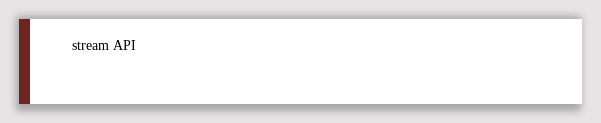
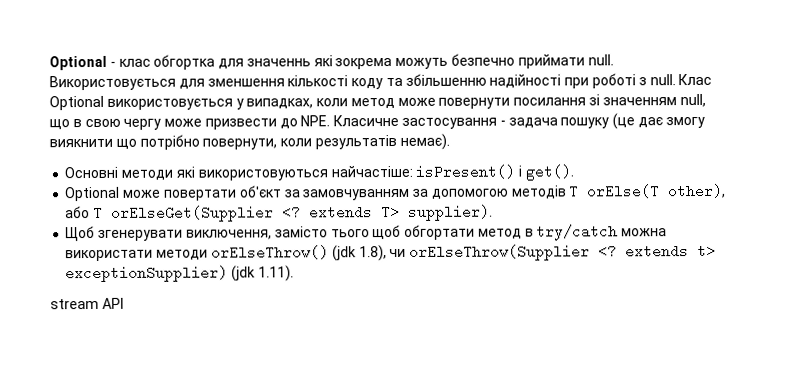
+ Optional - клас обгортка для значеннь які зокрема можуть безпечно приймати null. Використовується для зменшення кількості коду та збільшенню надійності при роботі з null. Клас Optional використовується у випадках, коли метод може повернути посилання зі значенням null, що в свою чергу може призвести до NPE. Класичне застосування - задача пошуку (це дає змогу виякнити що потрібно повернути, коли результатів немає).
+ Основні методи які використовуються найчастіше: isPresent() і get().
+ Optional може повертати об'єкт за замовчуванням за допомогою методів T orElse(T other), або T orElseGet(Supplier <? extends T> supplier).
+ Щоб згенерувати виключення, замісто тього щоб обгортати метод в try/catch можна використати методи orElseThrow() (jdk 1.8), чи orElseThrow(Supplier <? extends t> exceptionSupplier) (jdk 1.11).

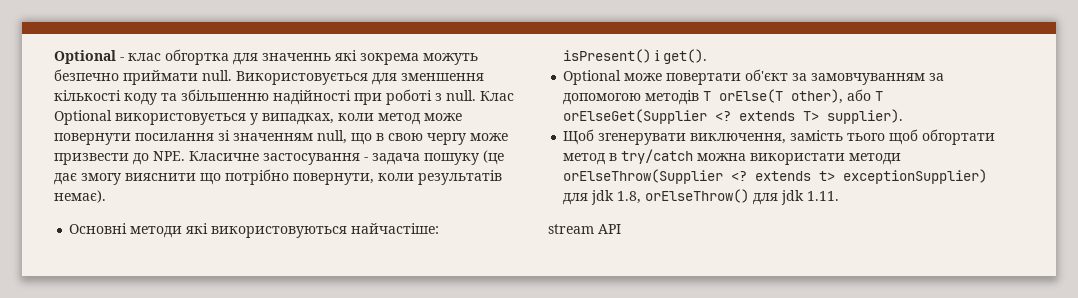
- Клас Optional використовується у випадках, коли метод може повернути посилання зі значенням null, що в свою чергу може призвести до NPE. Класичне застосування - задача пошуку (це дає змогу виякнити що потрібно повернути, коли результатів немає).
+ Клас Optional використовується у випадках, коли метод може повернути посилання зі значенням null, що в свою чергу може призвести до NPE. Класичне застосування - задача пошуку (це дає змогу вияснити що потрібно повернути, коли результатів немає).
- Щоб згенерувати виключення, замісто тього щоб обгортати метод в try/catch можна використати методи orElseThrow() (jdk 1.8), чи orElseThrow(Supplier <? extends t> exceptionSupplier) (jdk 1.11).
+ Щоб згенерувати виключення, замість тього щоб обгортати метод в try/catch можна використати методи orElseThrow(Supplier <? extends t> exceptionSupplier) для jdk 1.8, orElseThrow() для jdk 1.11.

